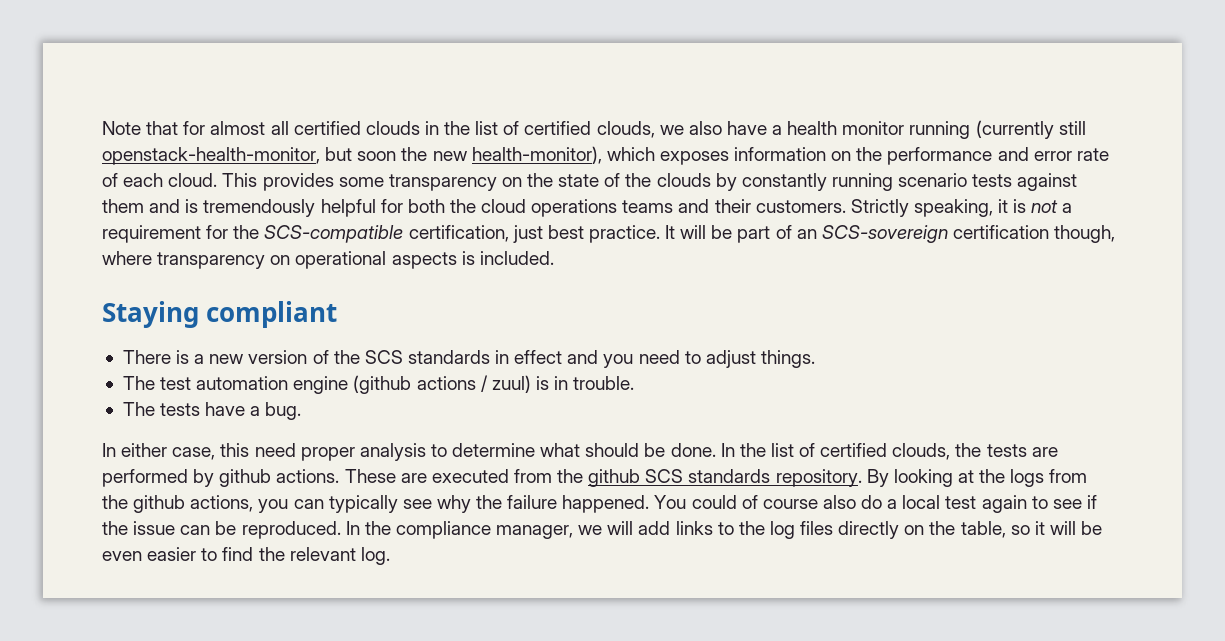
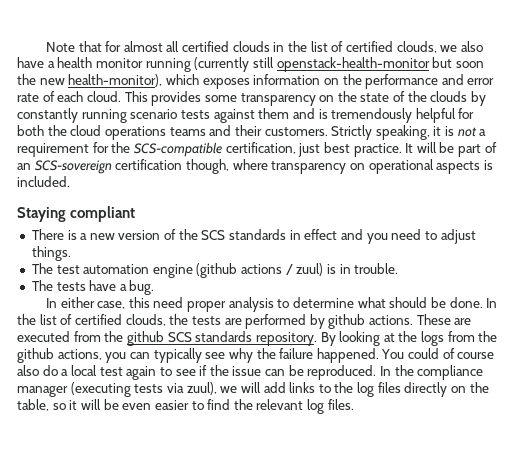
- Note that for almost all certified clouds in the list of certified clouds, we also have a health monitor running (currently still openstack-health-monitor, but soon the new health-monitor), which exposes information on the performance and error rate of each cloud.
+ Note that for almost all certified clouds in the list of certified clouds, we also have a health monitor running (currently still openstack-health-monitor but soon the new health-monitor), which exposes information on the performance and error rate of each cloud.
- In the compliance manager, we will add links to the log files directly on the table, so it will be even easier to find the relevant log.
+ In the compliance manager (executing tests via zuul), we will add links to the log files directly on the table, so it will be even easier to find the relevant log files.

